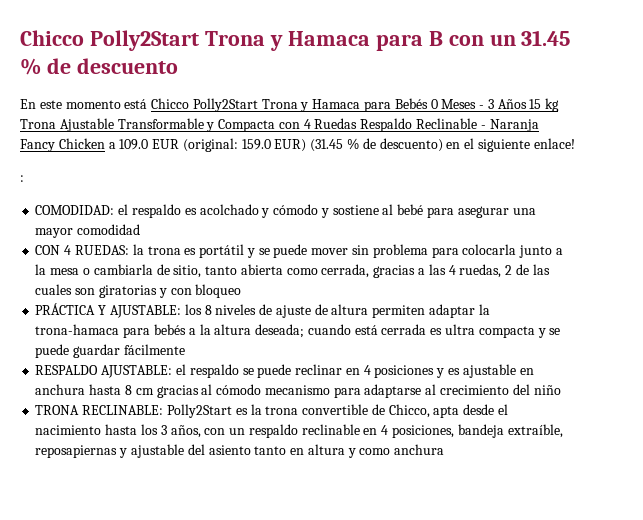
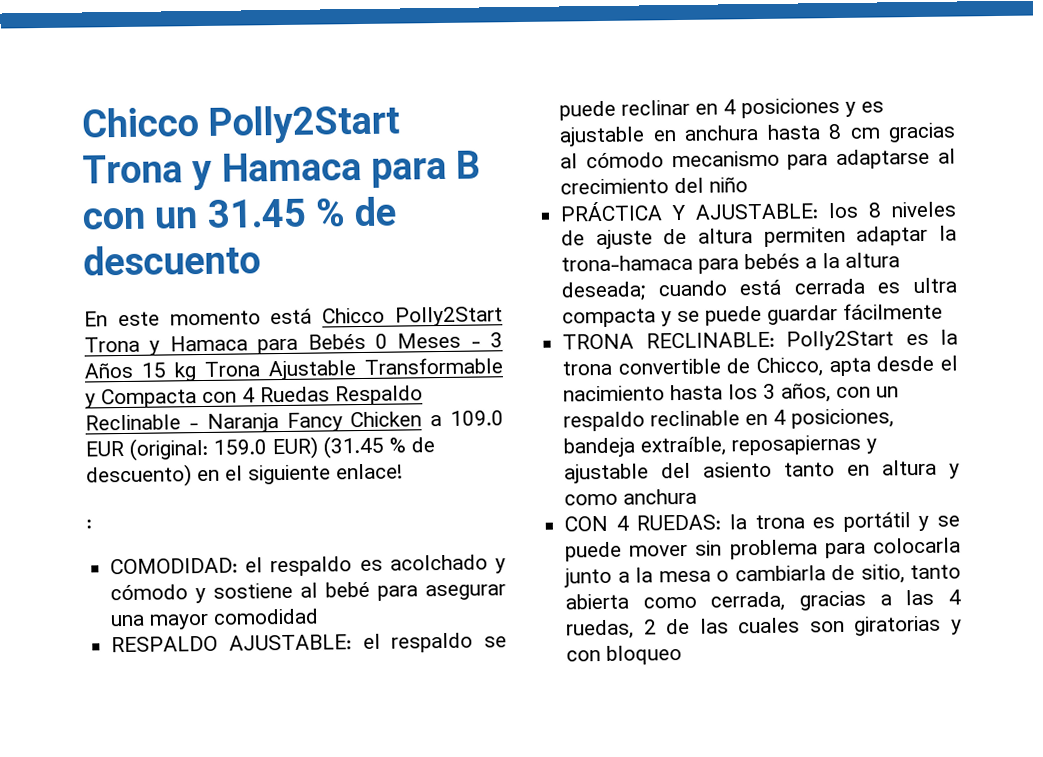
+ RESPALDO AJUSTABLE: el respaldo se puede reclinar en 4 posiciones y es ajustable en anchura hasta 8 cm gracias al cómodo mecanismo para adaptarse al crecimiento del niño
+ PRÁCTICA Y AJUSTABLE: los 8 niveles de ajuste de altura permiten adaptar la trona-hamaca para bebés a la altura deseada; cuando está cerrada es ultra compacta y se puede guardar fácilmente
+ TRONA RECLINABLE: Polly2Start es la trona convertible de Chicco, apta desde el nacimiento hasta los 3 años, con un respaldo reclinable en 4 posiciones, bandeja extraíble, reposapiernas y ajustable del asiento tanto en altura y como anchura
- PRÁCTICA Y AJUSTABLE: los 8 niveles de ajuste de altura permiten adaptar la trona-hamaca para bebés a la altura deseada; cuando está cerrada es ultra compacta y se puede guardar fácilmente
- RESPALDO AJUSTABLE: el respaldo se puede reclinar en 4 posiciones y es ajustable en anchura hasta 8 cm gracias al cómodo mecanismo para adaptarse al crecimiento del niño
- TRONA RECLINABLE: Polly2Start es la trona convertible de Chicco, apta desde el nacimiento hasta los 3 años, con un respaldo reclinable en 4 posiciones, bandeja extraíble, reposapiernas y ajustable del asiento tanto en altura y como anchura

